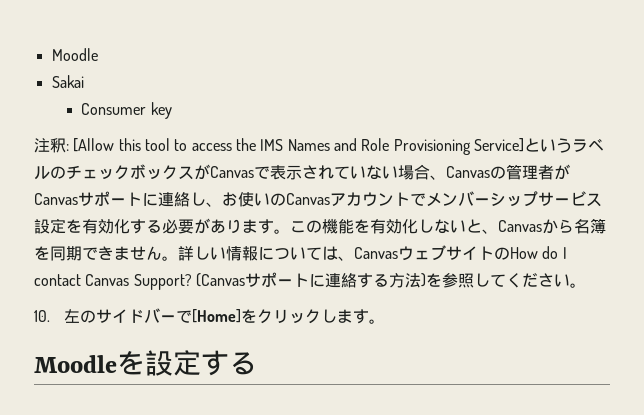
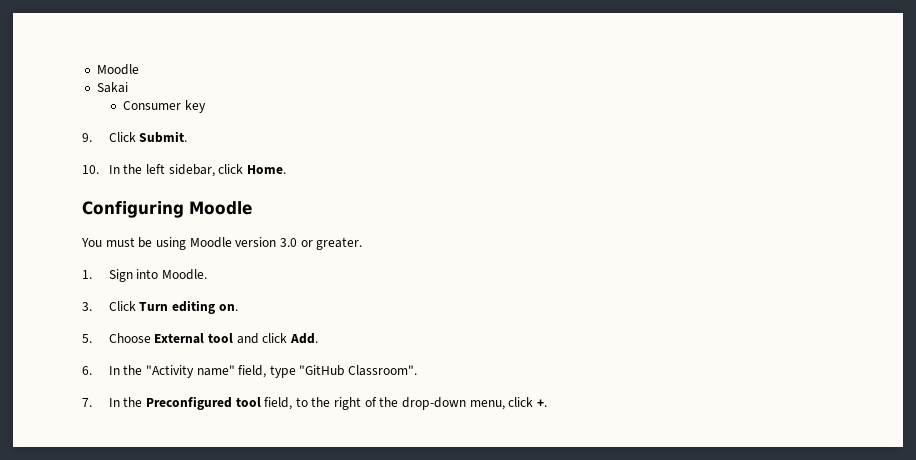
- 注釈: [Allow this tool to access the IMS Names and Role Provisioning Service]というラベルのチェックボックスがCanvasで表示されていない場合、Canvasの管理者がCanvasサポートに連絡し、お使いのCanvasアカウントでメンバーシップサービス設定を有効化する必要があります。この機能を有効化しないと、Canvasから名簿を同期できません。詳しい情報については、CanvasウェブサイトのHow do I contact Canvas Support? (Canvasサポートに連絡する方法)を参照してください。
- 10.左のサイドバーで[Home]をクリックします。
- Moodleを設定する
+ 9. Click Submit.
+ 10. In the left sidebar, click Home.
+ Configuring Moodle
+ You must be using Moodle version 3.0 or greater.
+ 1. Sign into Moodle.
+ 3. Click Turn editing on.
+ 5. Choose External tool and click Add.
+ 6. In the "Activity name" field, type "GitHub Classroom".
+ 7. In the Preconfigured tool field, to the right of the drop-down menu, click +.

